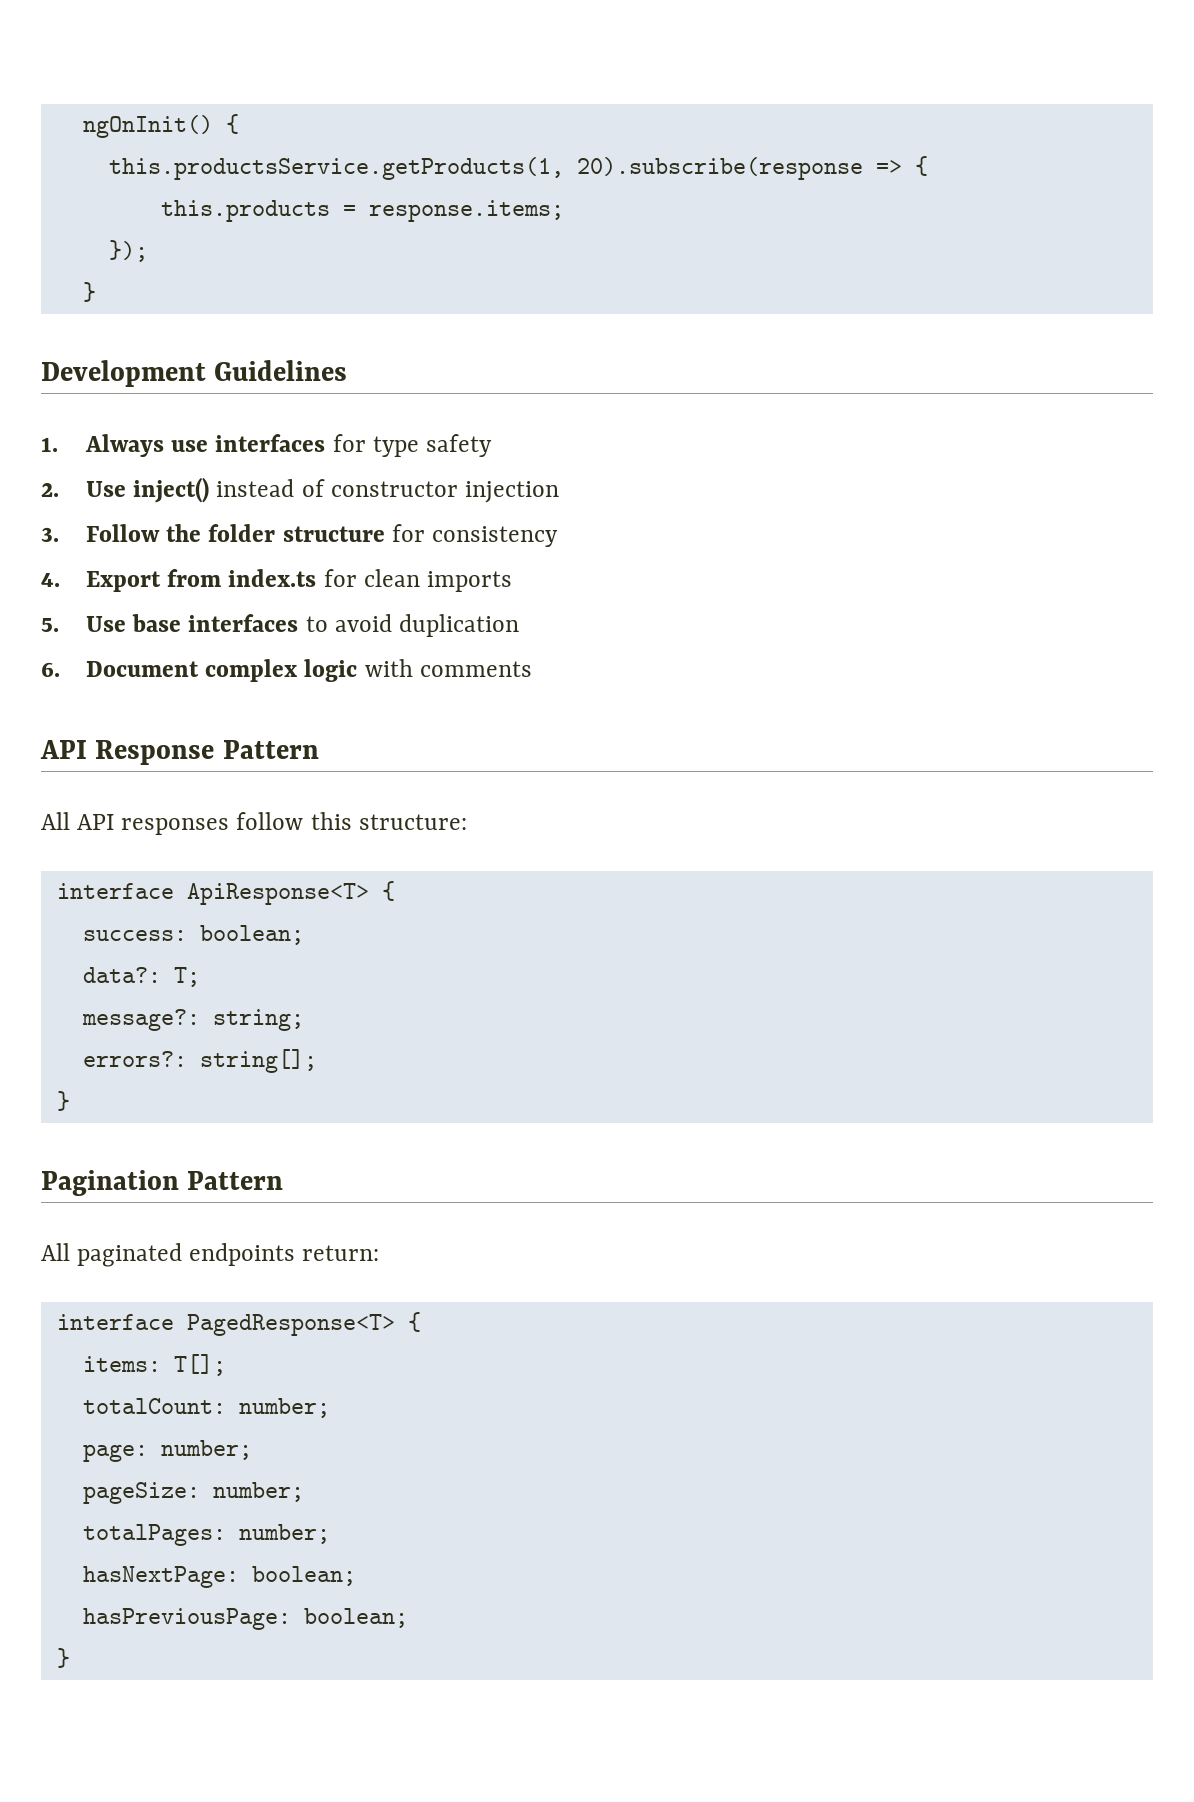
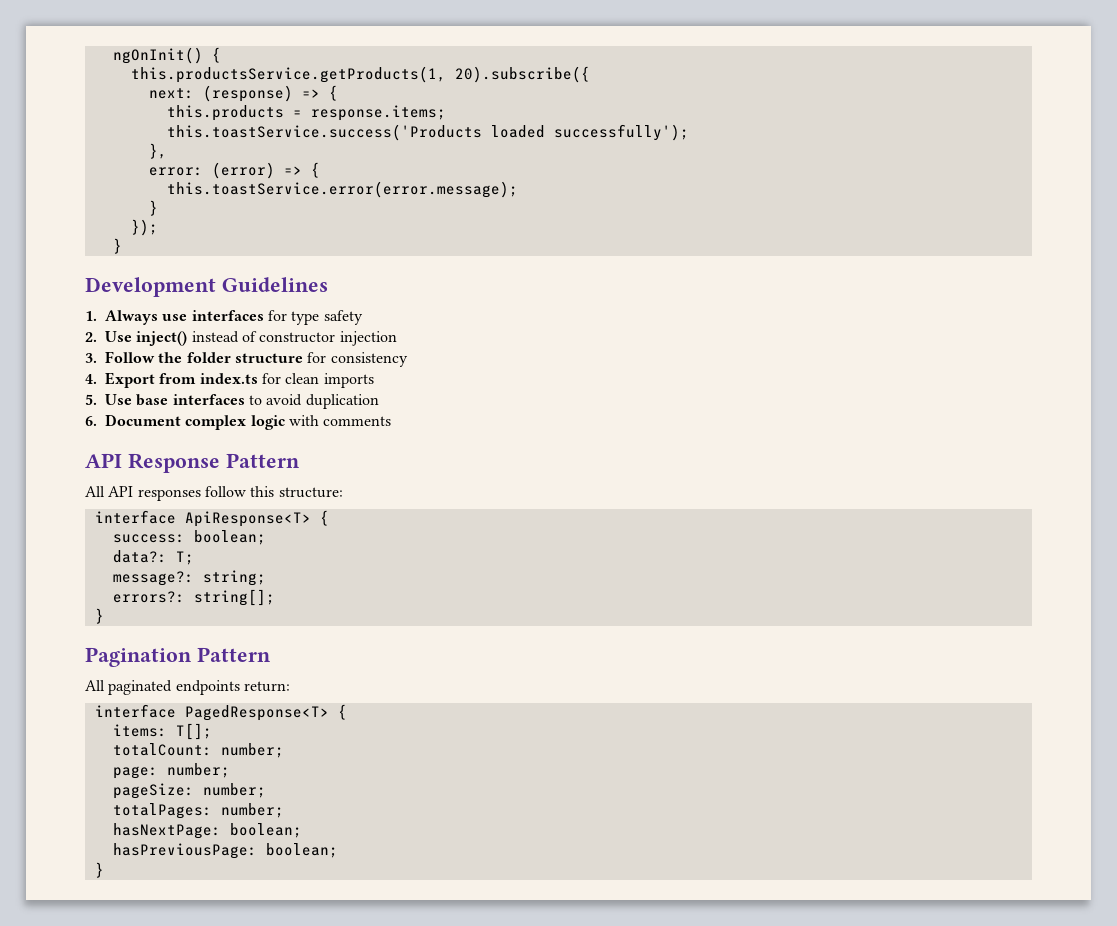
- this.productsService.getProducts(1, 20).subscribe(response => {
+ this.productsService.getProducts(1, 20).subscribe({
+ next: (response) => {
+ this.toastService.success('Products loaded successfully');
+ },
+ error: (error) => {
+ this.toastService.error(error.message);
+ }

